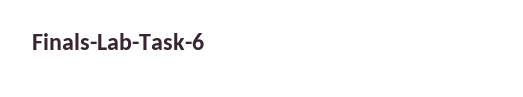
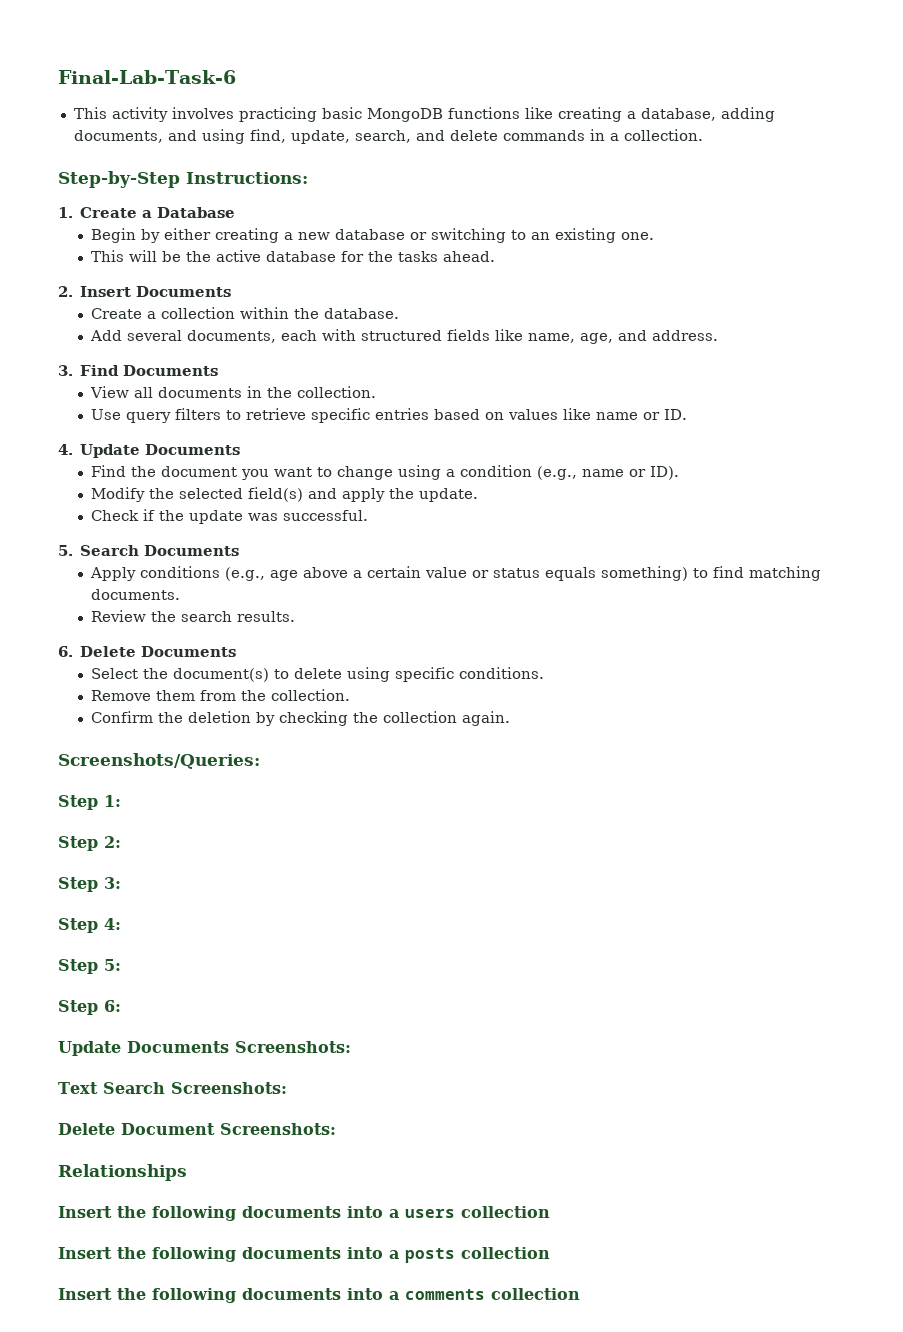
- Finals-Lab-Task-6
+ Final-Lab-Task-6
+ This activity involves practicing basic MongoDB functions like creating a database, adding documents, and using find, update, search, and delete commands in a collection.
+ Step-by-Step Instructions:
+ 1. Create a Database
+ Begin by either creating a new database or switching to an existing one.
+ This will be the active database for the tasks ahead.
+ 2. Insert Documents
+ Create a collection within the database.
+ Add several documents, each with structured fields like name, age, and address.
+ 3. Find Documents
+ View all documents in the collection.
+ Use query filters to retrieve specific entries based on values like name or ID.
+ 4. Update Documents
+ Find the document you want to change using a condition (e.g., name or ID).
+ Modify the selected field(s) and apply the update.
+ Check if the update was successful.
+ 5. Search Documents
+ Apply conditions (e.g., age above a certain value or status equals something) to find matching documents.
+ Review the search results.
+ 6. Delete Documents
+ Select the document(s) to delete using specific conditions.
+ Remove them from the collection.
+ Confirm the deletion by checking the collection again.
+ Screenshots/Queries:
+ Step 1:
+ Step 2:
+ Step 3:
+ Step 4:
+ Step 5:
+ Step 6:
+ Update Documents Screenshots:
+ Text Search Screenshots:
+ Delete Document Screenshots:
+ Relationships
+ Insert the following documents into a users collection
+ Insert the following documents into a posts collection
+ Insert the following documents into a comments collection

